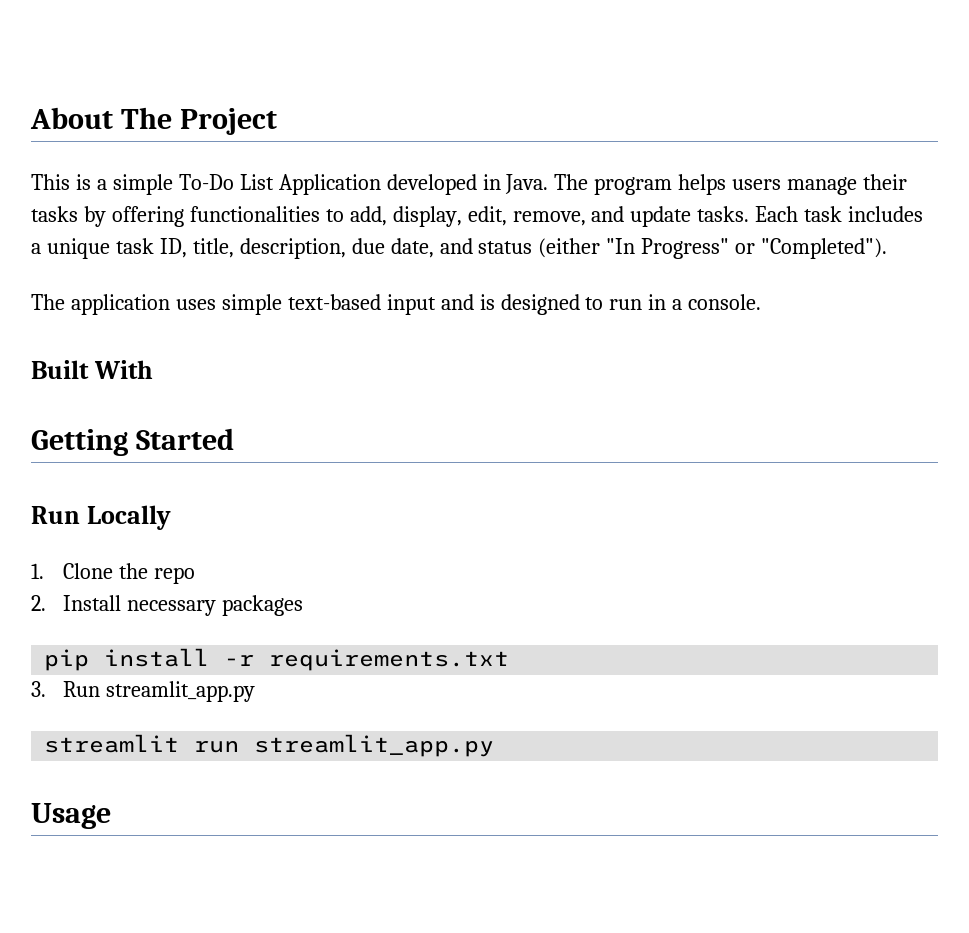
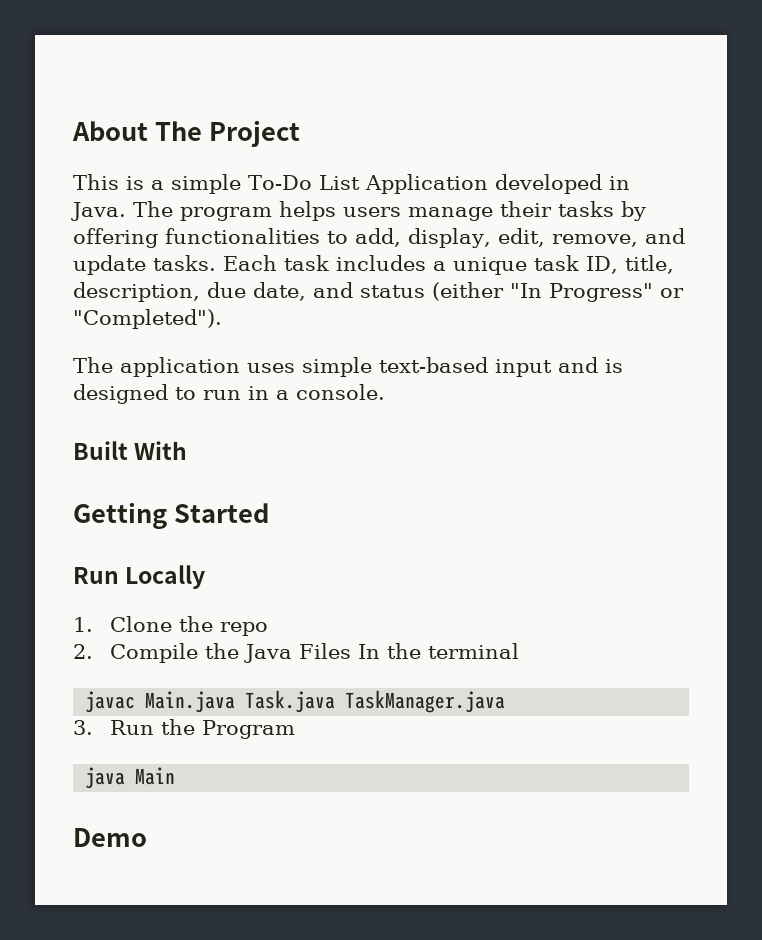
- 2. Install necessary packages
- pip install -r requirements.txt
- 3. Run streamlit_app.py
- streamlit run streamlit_app.py
- Usage
+ 2. Compile the Java Files In the terminal
+ javac Main.java Task.java TaskManager.java
+ 3. Run the Program
+ java Main
+ Demo

